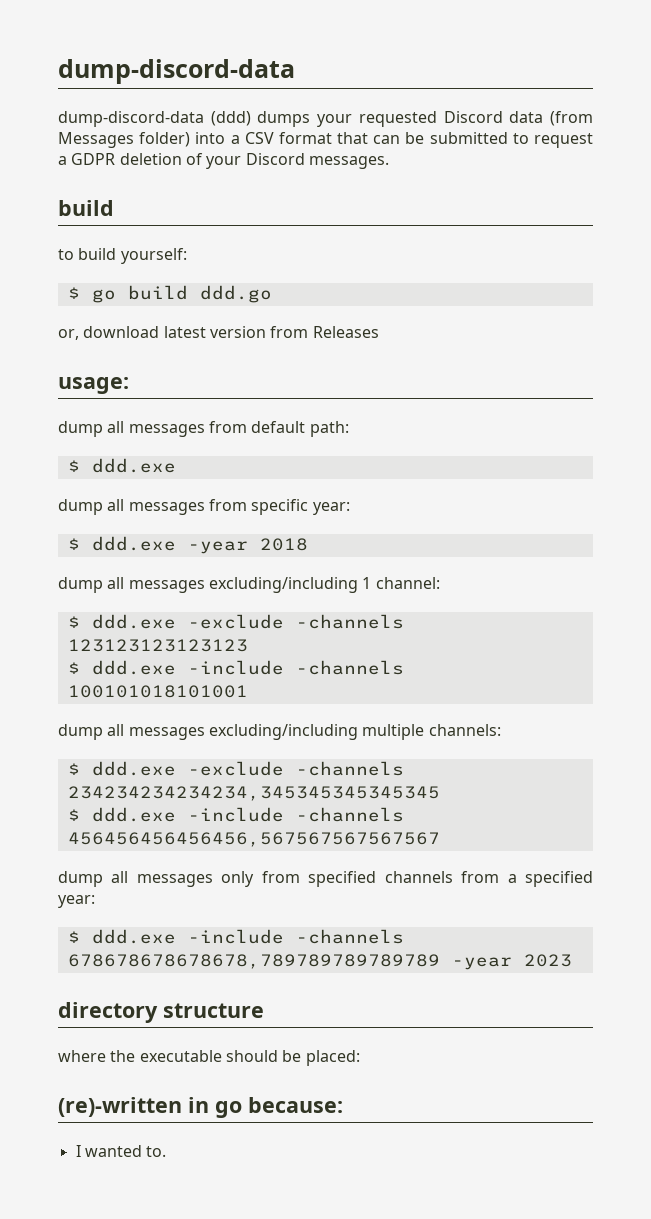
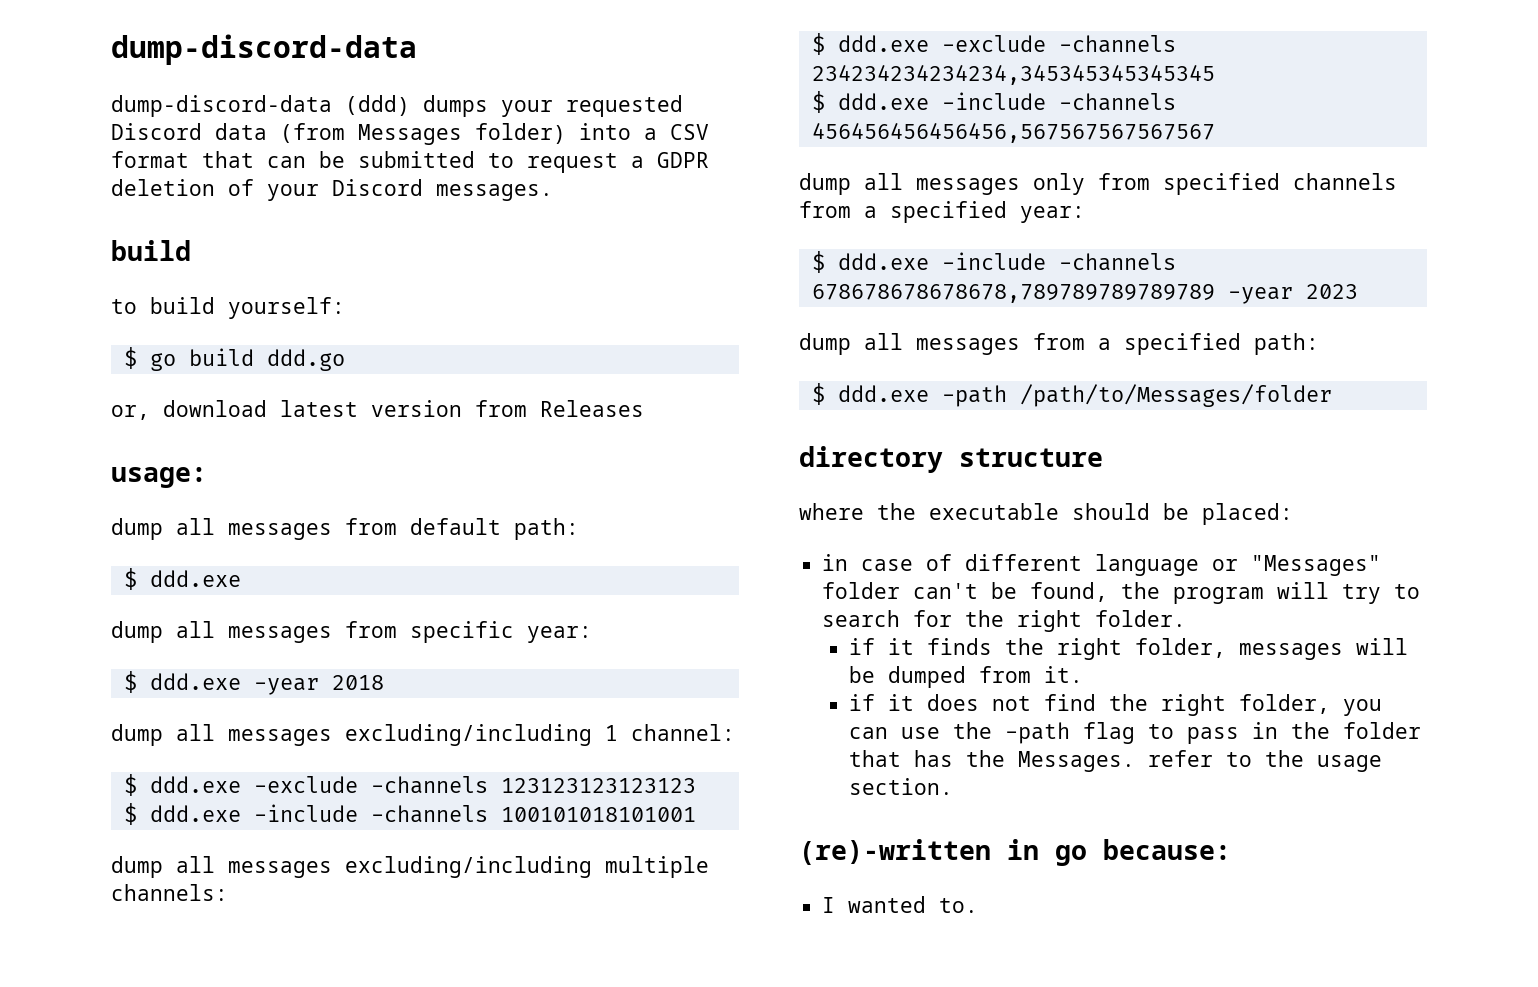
+ dump all messages from a specified path:
+ $ ddd.exe -path /path/to/Messages/folder
+ in case of different language or "Messages" folder can't be found, the program will try to search for the right folder.
+ if it finds the right folder, messages will be dumped from it.
+ if it does not find the right folder, you can use the -path flag to pass in the folder that has the Messages. refer to the usage section.

